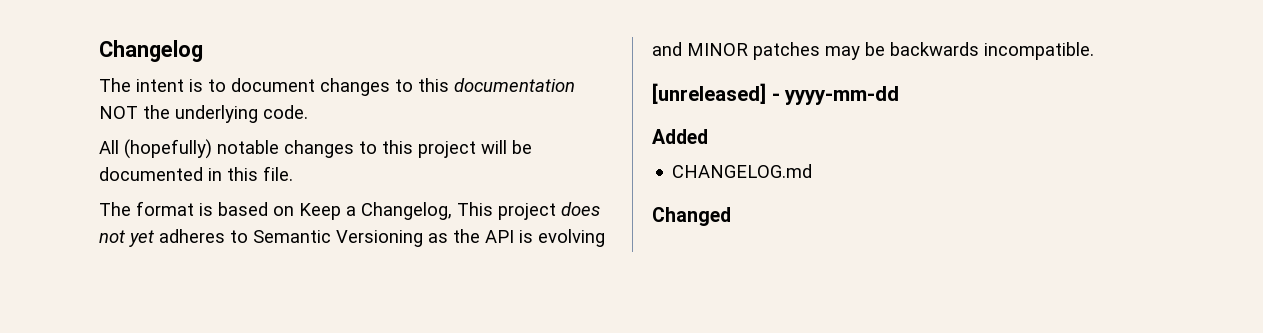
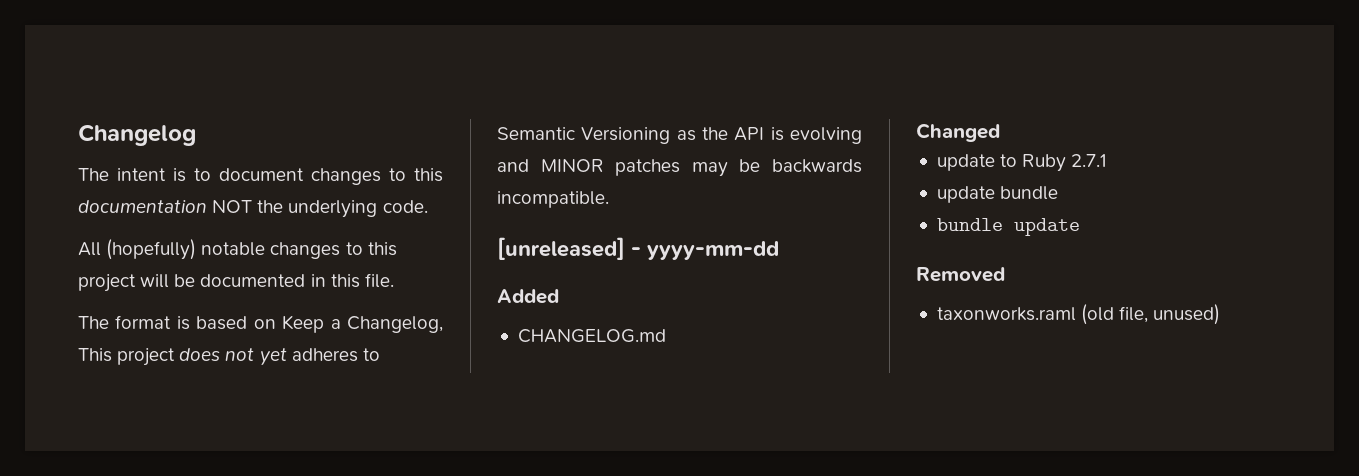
+ update to Ruby 2.7.1
+ update bundle
+ bundle update
+ Removed
+ taxonworks.raml (old file, unused)

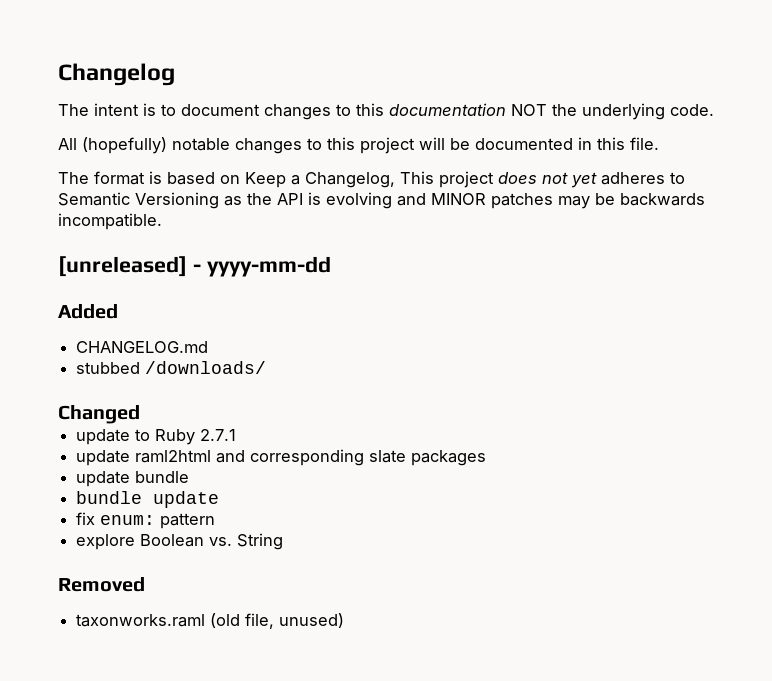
+ stubbed /downloads/
+ update raml2html and corresponding slate packages
  update bundle
  bundle update
+ fix enum: pattern
+ explore Boolean vs. String

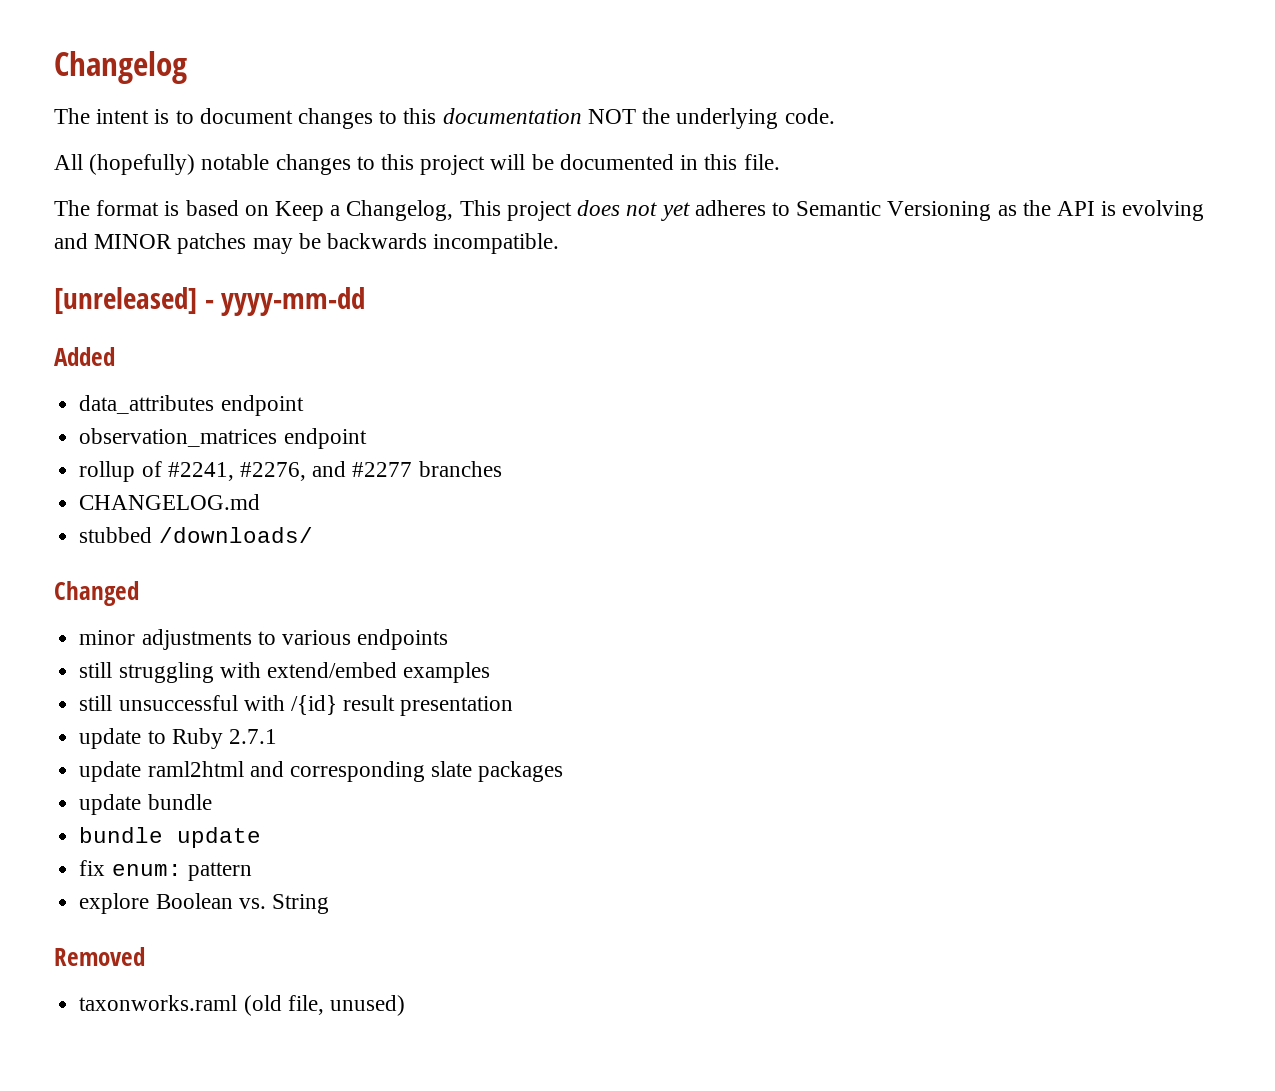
+ data_attributes endpoint
+ observation_matrices endpoint
+ rollup of #2241, #2276, and #2277 branches
  CHANGELOG.md
  stubbed /downloads/
  Changed
+ minor adjustments to various endpoints
+ still struggling with extend/embed examples
+ still unsuccessful with /{id} result presentation

